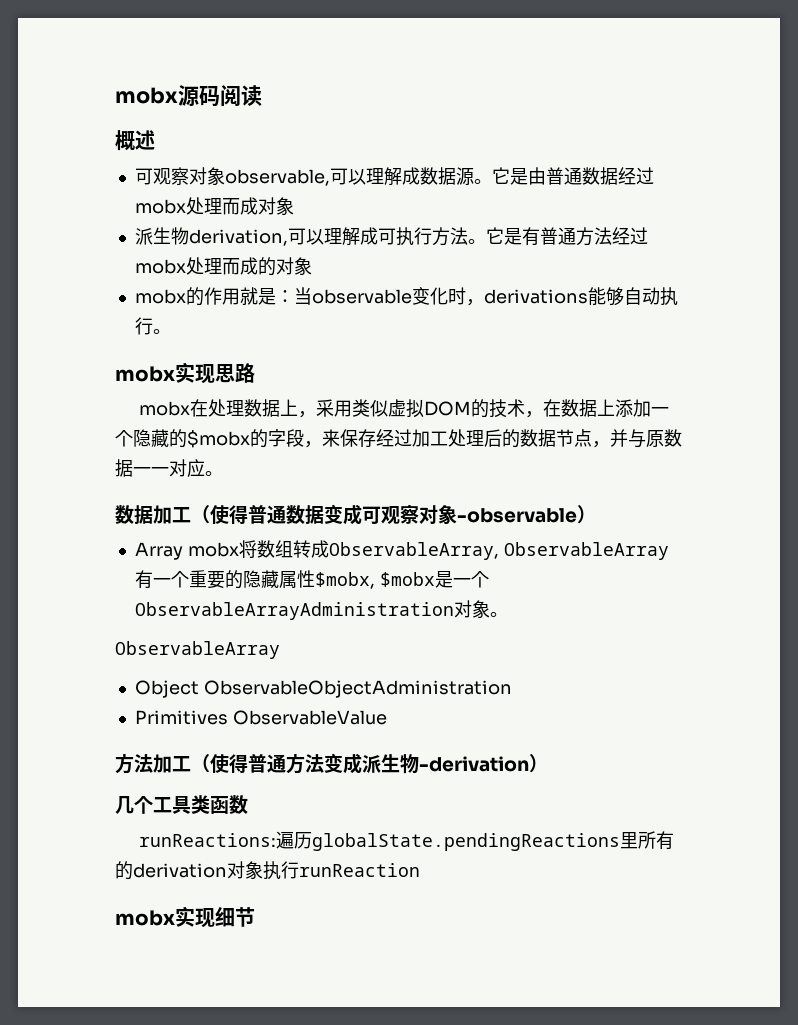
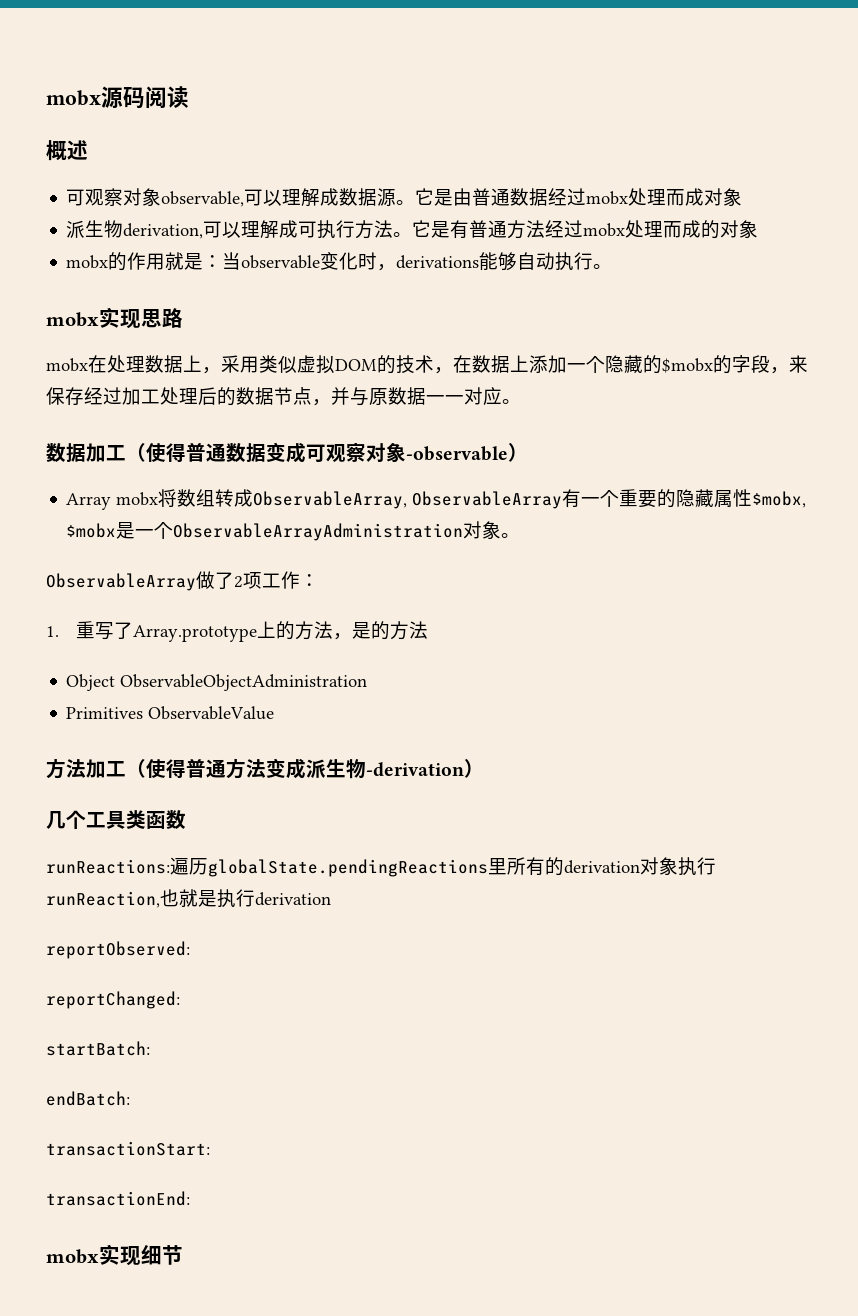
  Array mobx将数组转成ObservableArray, ObservableArray有一个重要的隐藏属性$mobx, $mobx是一个ObservableArrayAdministration对象。
- ObservableArray
+ ObservableArray做了2项工作：
+ 1.重写了Array.prototype上的方法，是的方法
- runReactions:遍历globalState.pendingReactions里所有的derivation对象执行runReaction
+ runReactions:遍历globalState.pendingReactions里所有的derivation对象执行runReaction,也就是执行derivation
+ reportObserved:
+ reportChanged:
+ startBatch:
+ endBatch:
+ transactionStart:
+ transactionEnd:

